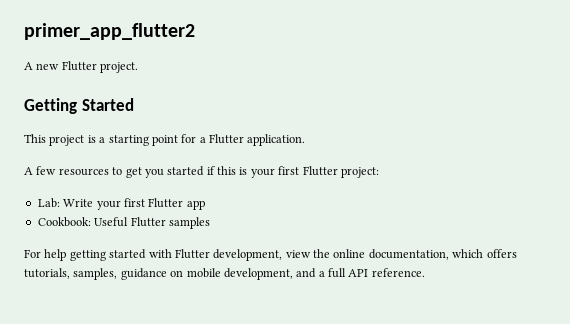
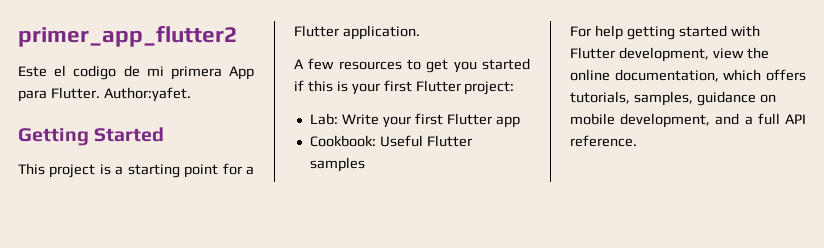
- A new Flutter project.
+ Este el codigo de mi primera App para Flutter. Author:yafet.

